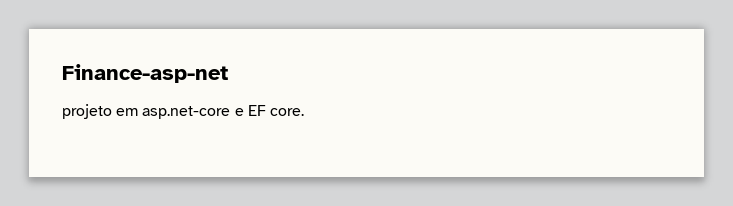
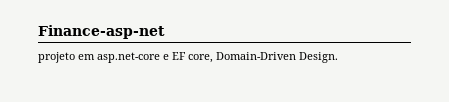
- projeto em asp.net-core e EF core.
+ projeto em asp.net-core e EF core, Domain-Driven Design.

